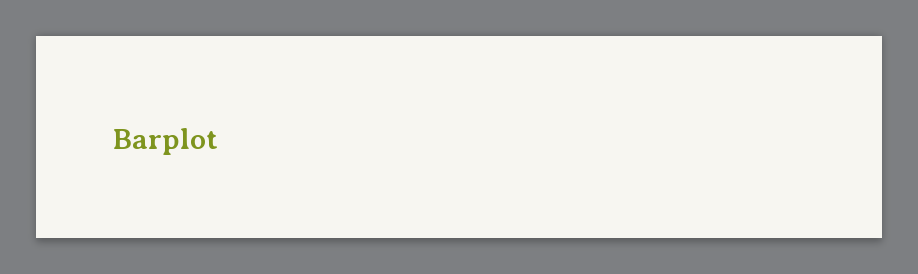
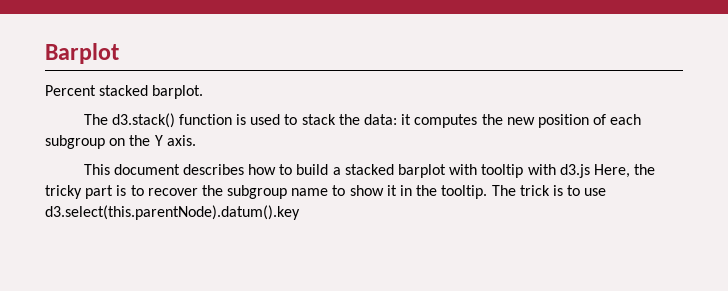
+ Percent stacked barplot.
+ The d3.stack() function is used to stack the data: it computes the new position of each subgroup on the Y axis.
+ This document describes how to build a stacked barplot with tooltip with d3.js Here, the tricky part is to recover the subgroup name to show it in the tooltip. The trick is to use d3.select(this.parentNode).datum().key

